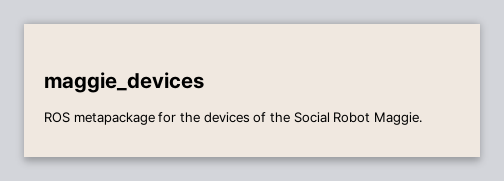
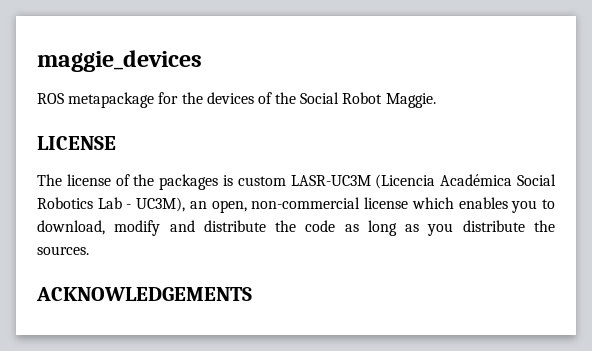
+ LICENSE
+ The license of the packages is custom LASR-UC3M (Licencia Académica Social Robotics Lab - UC3M), an open, non-commercial license which enables you to download, modify and distribute the code as long as you distribute the sources.
+ ACKNOWLEDGEMENTS

